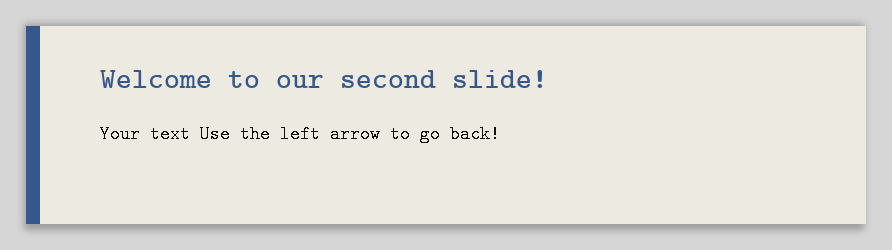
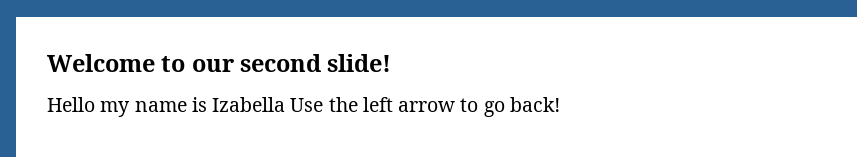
- Your text Use the left arrow to go back!
+ Hello my name is Izabella Use the left arrow to go back!

